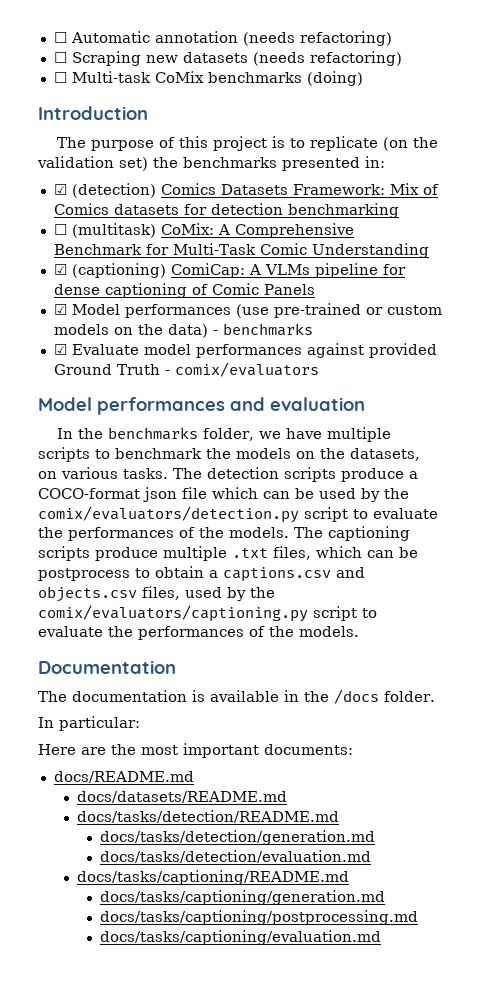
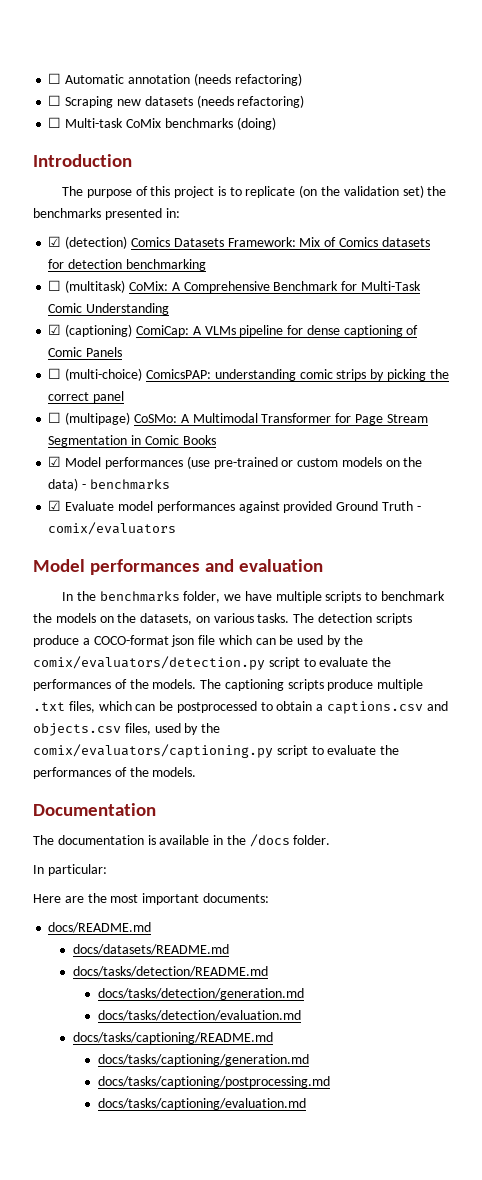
+ ☐ (multi-choice) ComicsPAP: understanding comic strips by picking the correct panel
+ ☐ (multipage) CoSMo: A Multimodal Transformer for Page Stream Segmentation in Comic Books
- The captioning scripts produce multiple .txt files, which can be postprocess to obtain a captions.csv and objects.csv files, used by the comix/evaluators/captioning.py script to evaluate the performances of the models.
+ The captioning scripts produce multiple .txt files, which can be postprocessed to obtain a captions.csv and objects.csv files, used by the comix/evaluators/captioning.py script to evaluate the performances of the models.

